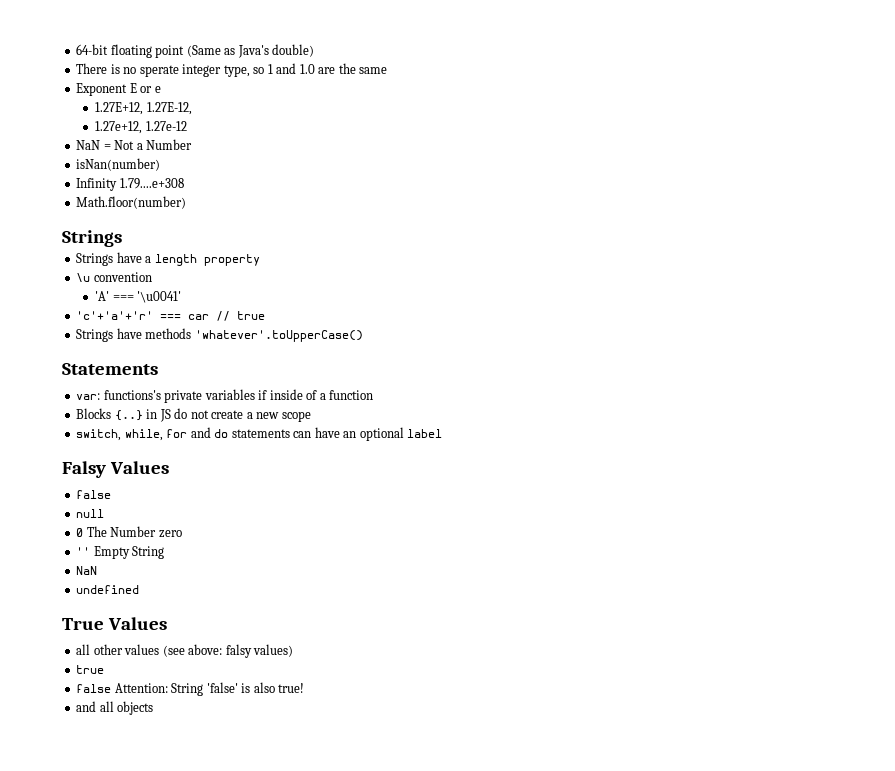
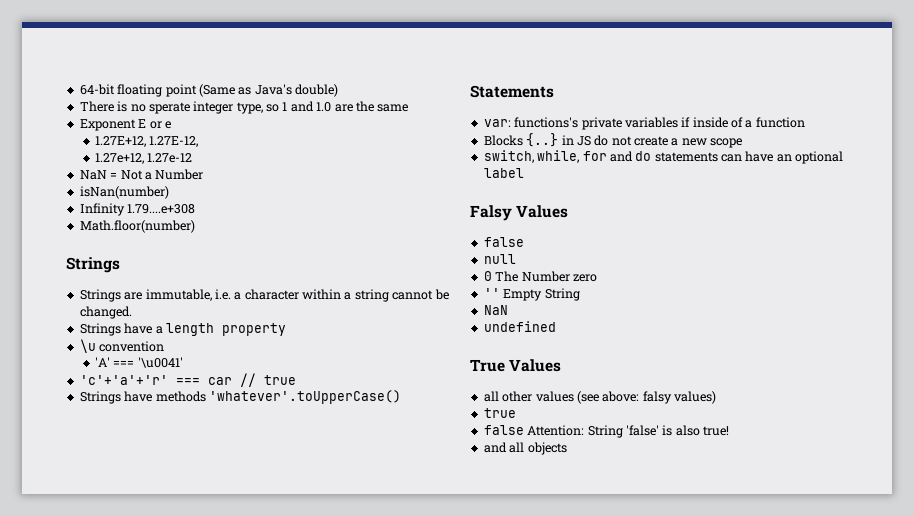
+ Strings are immutable, i.e. a character within a string cannot be changed.

